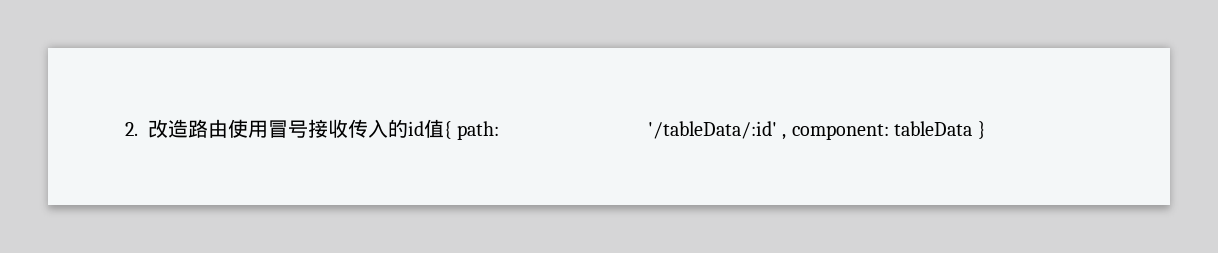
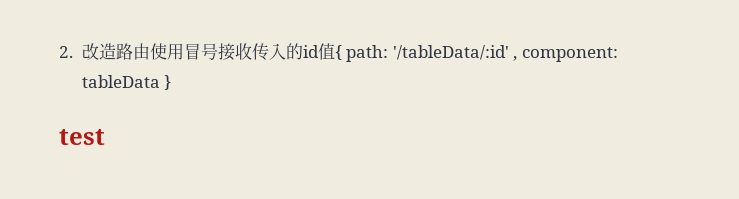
+ test

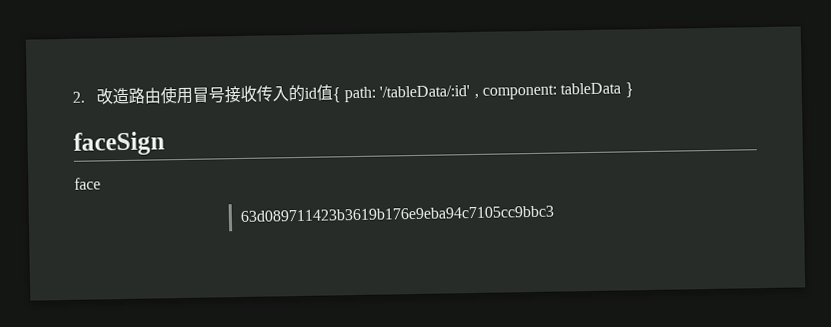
- test
+ faceSign
+ face
+ 63d089711423b3619b176e9eba94c7105cc9bbc3

